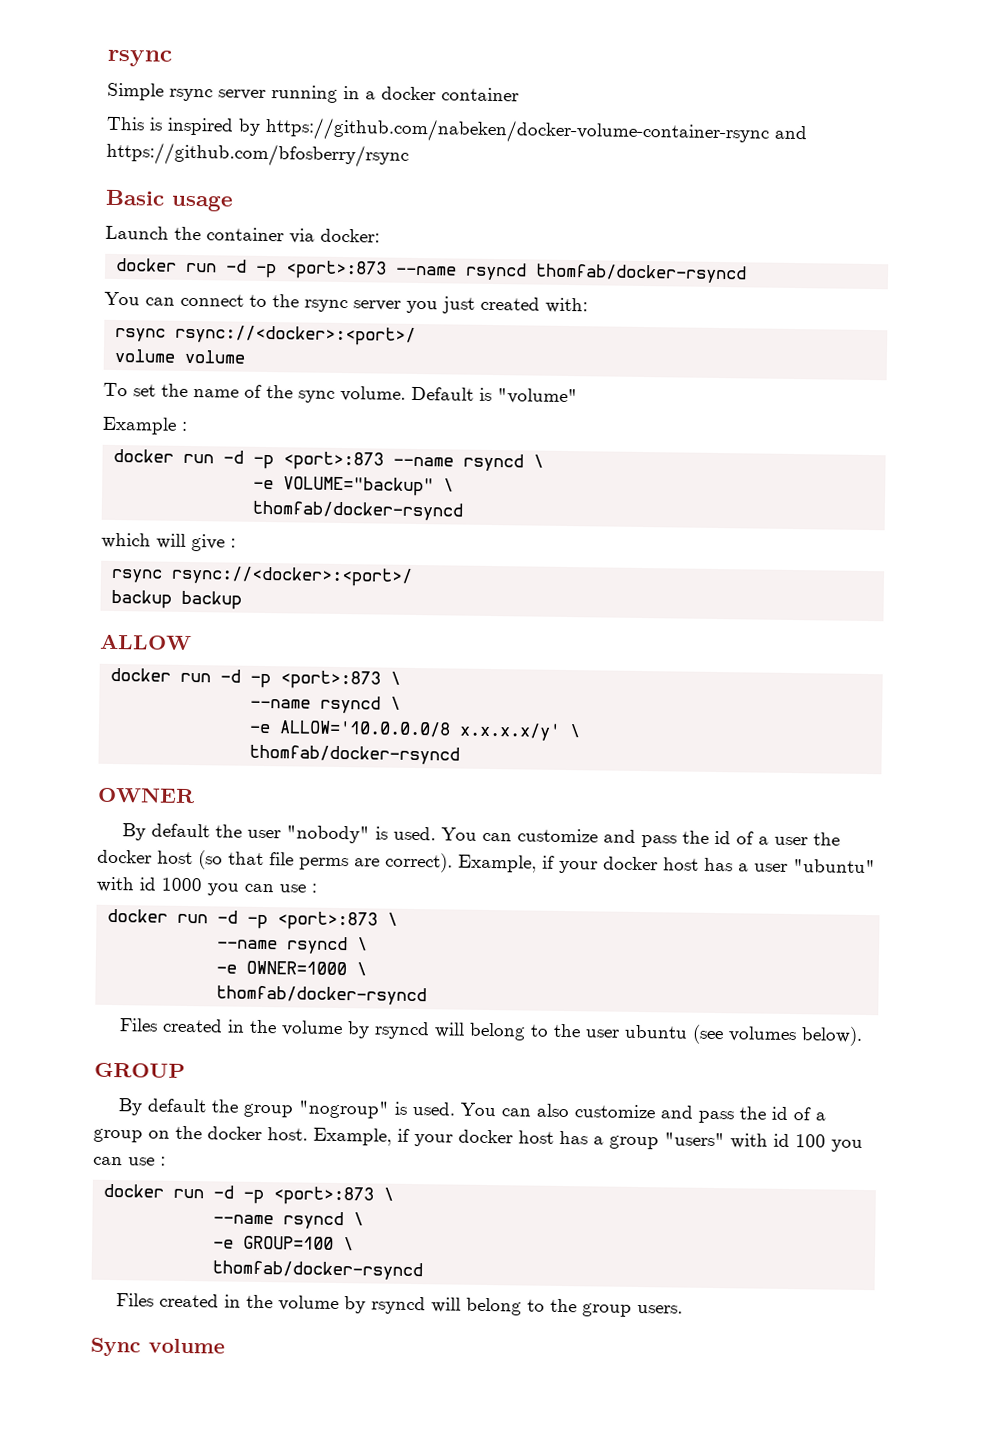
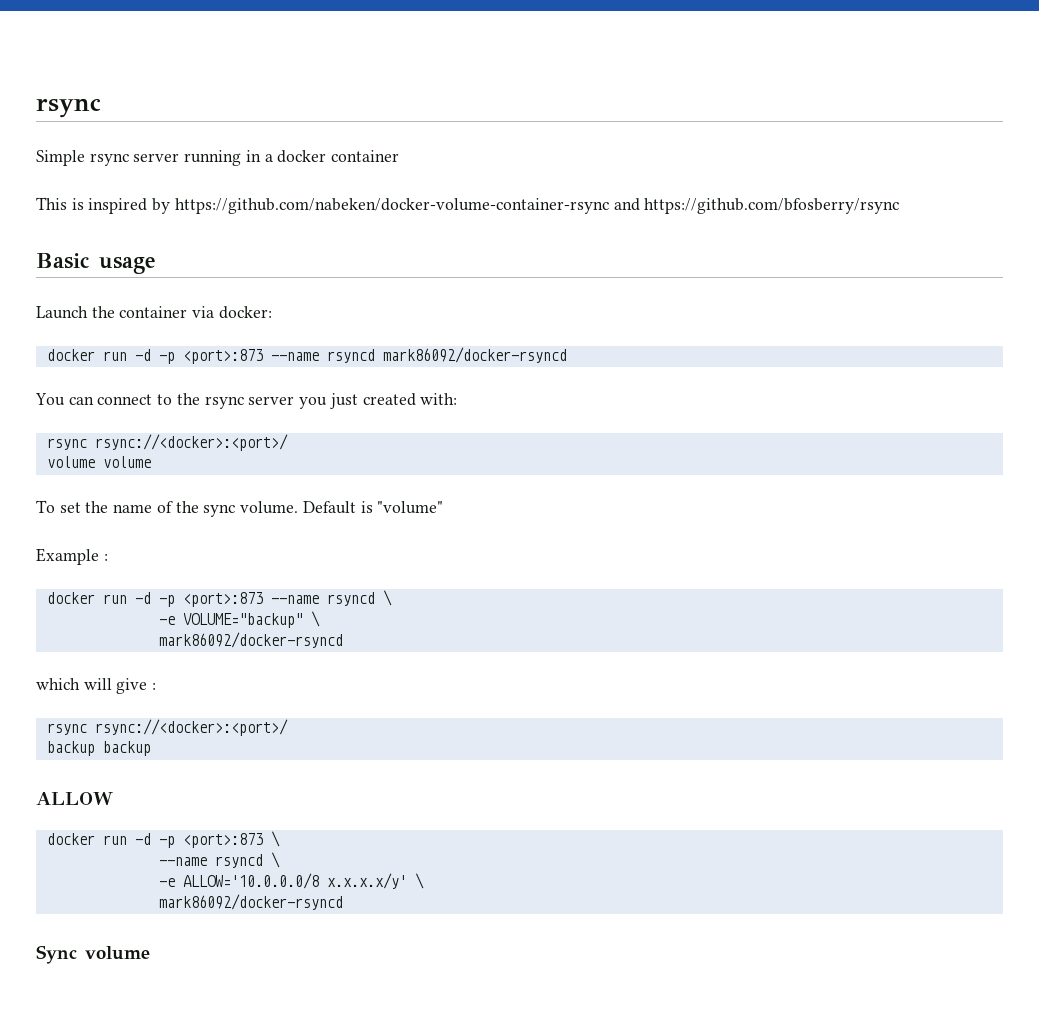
- docker run -d -p <port>:873 --name rsyncd thomfab/docker-rsyncd
+ docker run -d -p <port>:873 --name rsyncd mark86092/docker-rsyncd
  -e VOLUME="backup" \
- thomfab/docker-rsyncd
+ mark86092/docker-rsyncd
  -e ALLOW='10.0.0.0/8 x.x.x.x/y' \
- thomfab/docker-rsyncd
- OWNER
- By default the user "nobody" is used. You can customize and pass the id of a user the docker host (so that file perms are correct). Example, if your docker host has a user "ubuntu" with id 1000 you can use :
- docker run -d -p <port>:873 \
- --name rsyncd \
- -e OWNER=1000 \
- thomfab/docker-rsyncd
- Files created in the volume by rsyncd will belong to the user ubuntu (see volumes below).
- GROUP
- By default the group "nogroup" is used. You can also customize and pass the id of a group on the docker host. Example, if your docker host has a group "users" with id 100 you can use :
- docker run -d -p <port>:873 \
- --name rsyncd \
- -e GROUP=100 \
- thomfab/docker-rsyncd
- Files created in the volume by rsyncd will belong to the group users.
+ mark86092/docker-rsyncd

